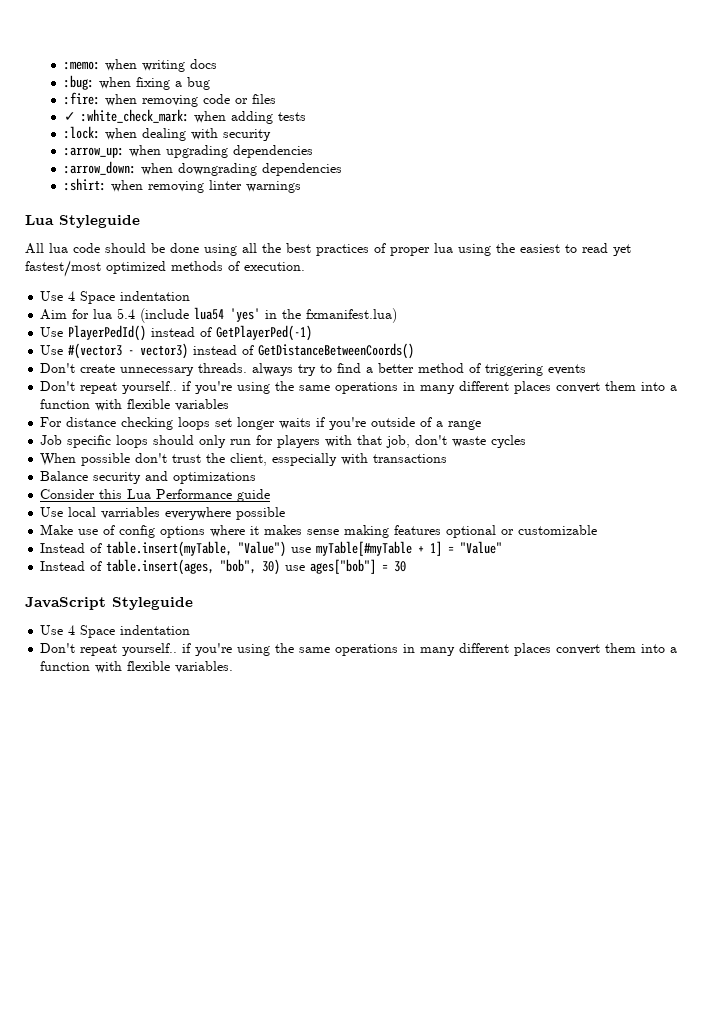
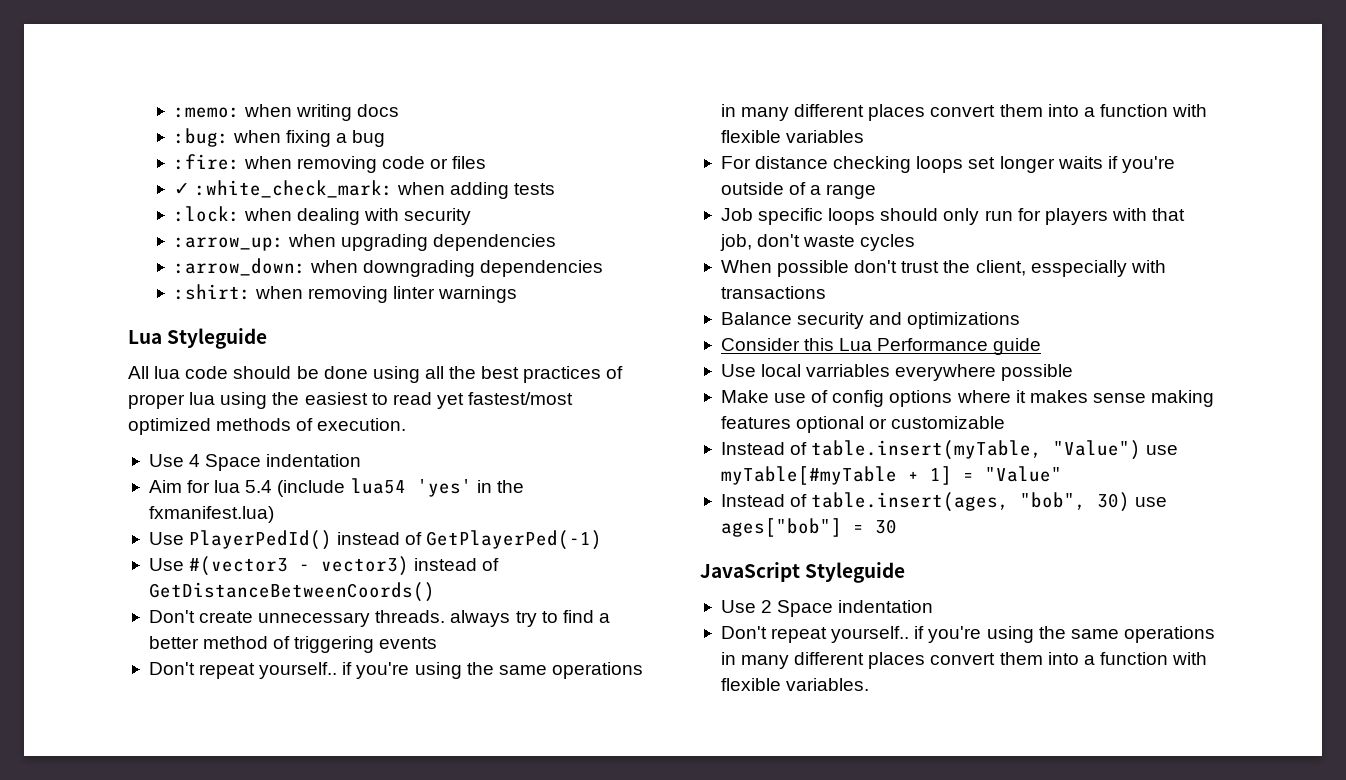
  JavaScript Styleguide
- Use 4 Space indentation
+ Use 2 Space indentation

